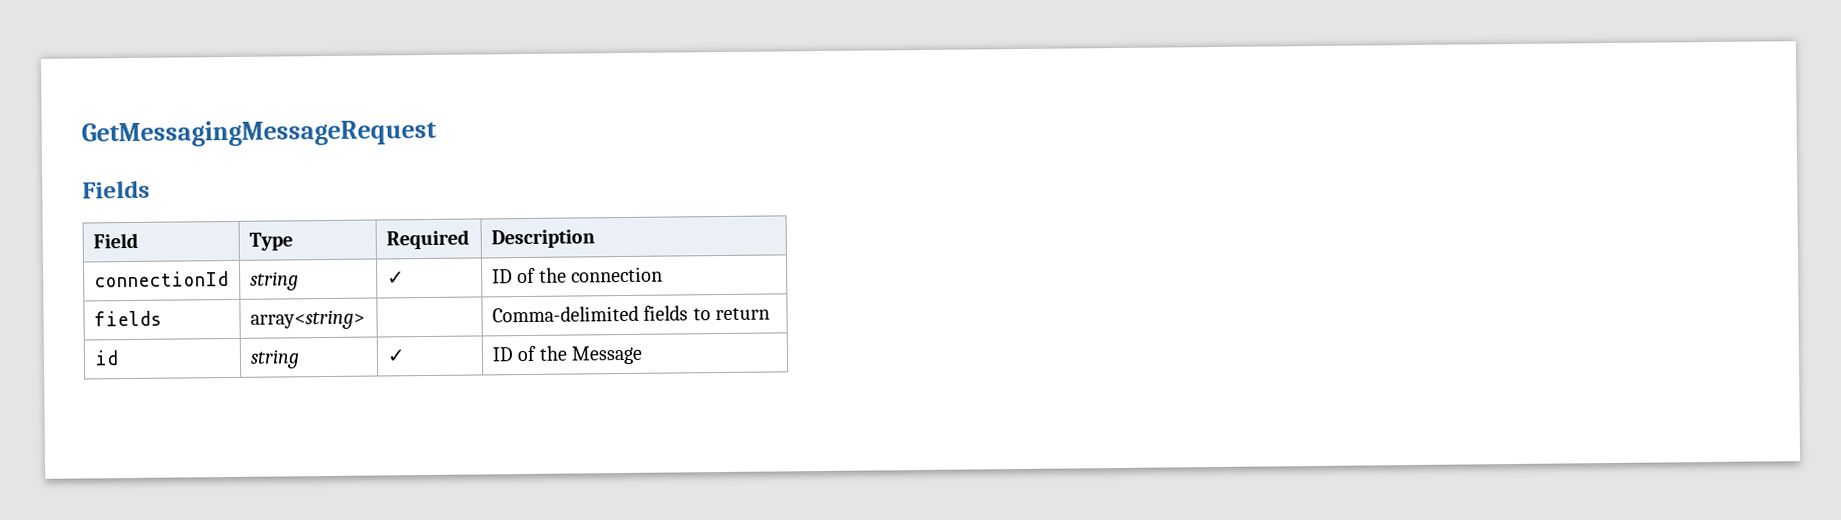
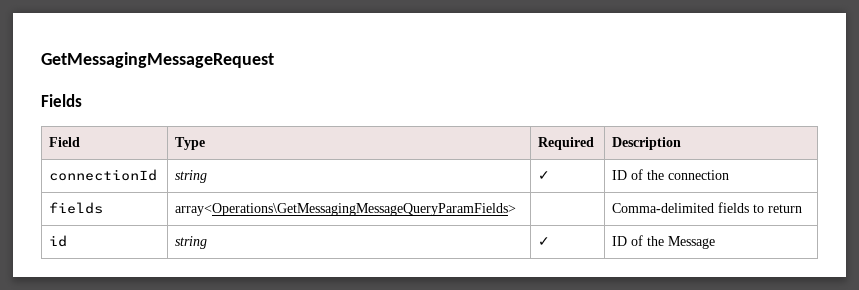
- fields | array<string> | | Comma-delimited fields to return
+ fields | array<Operations\GetMessagingMessageQueryParamFields> | | Comma-delimited fields to return

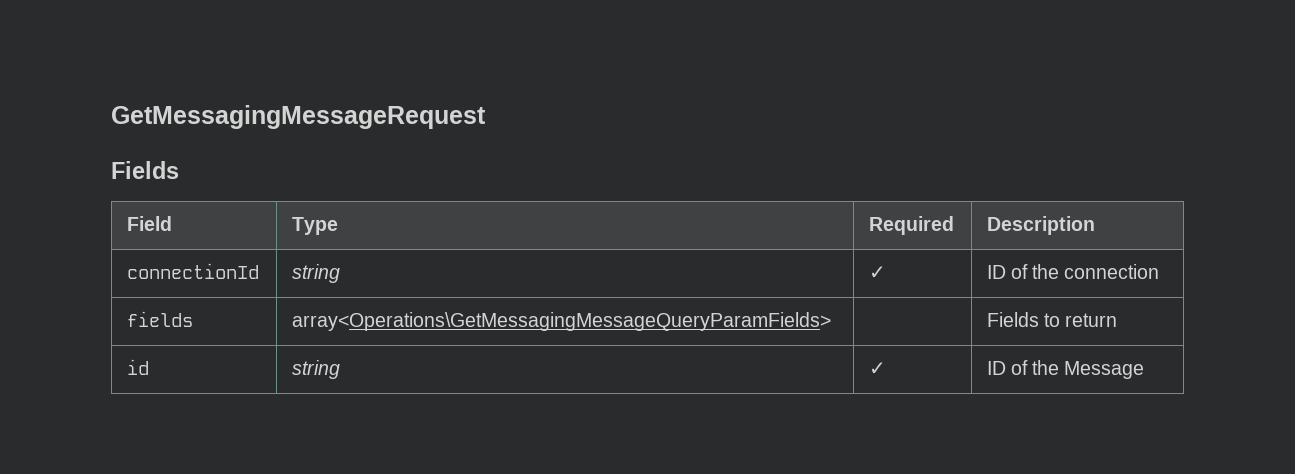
- fields | array<Operations\GetMessagingMessageQueryParamFields> | | Comma-delimited fields to return
+ fields | array<Operations\GetMessagingMessageQueryParamFields> | | Fields to return

